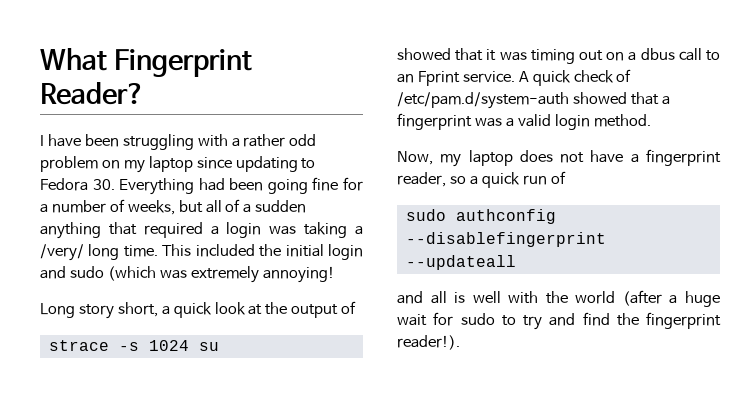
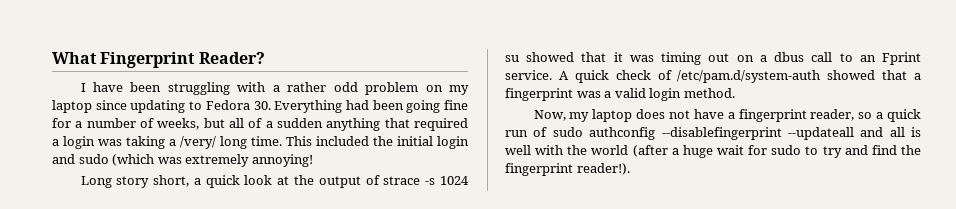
- Long story short, a quick look at the output of
- strace -s 1024 su
- showed that it was timing out on a dbus call to an Fprint service.
+ Long story short, a quick look at the output of strace -s 1024 su showed that it was timing out on a dbus call to an Fprint service.
- Now, my laptop does not have a fingerprint reader, so a quick run of
- sudo authconfig --disablefingerprint --updateall
- and all is well with the world (after a huge wait for sudo to try and find the fingerprint reader!).
+ Now, my laptop does not have a fingerprint reader, so a quick run of sudo authconfig --disablefingerprint --updateall and all is well with the world (after a huge wait for sudo to try and find the fingerprint reader!).

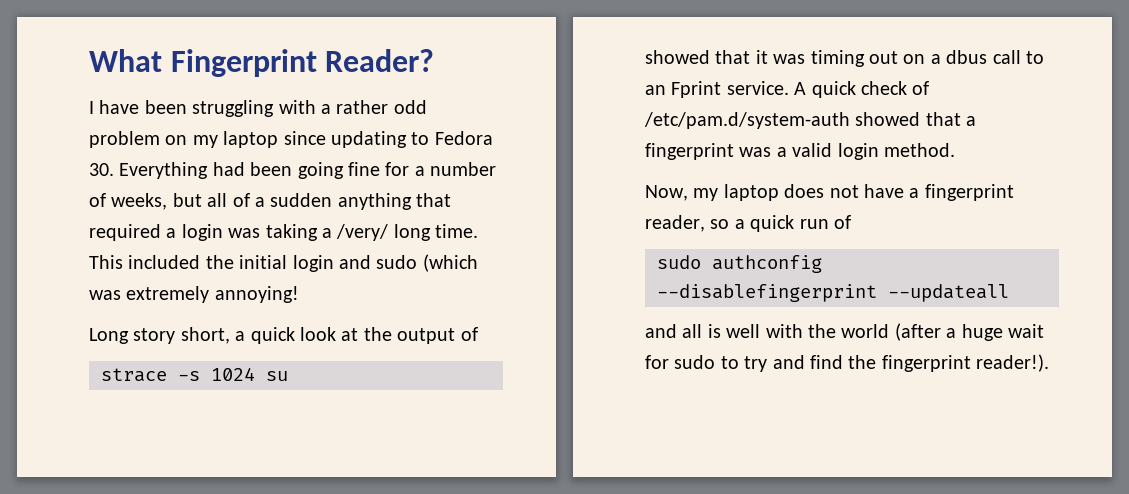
- Long story short, a quick look at the output of strace -s 1024 su showed that it was timing out on a dbus call to an Fprint service.
+ Long story short, a quick look at the output of
+ strace -s 1024 su
+ showed that it was timing out on a dbus call to an Fprint service.
- Now, my laptop does not have a fingerprint reader, so a quick run of sudo authconfig --disablefingerprint --updateall and all is well with the world (after a huge wait for sudo to try and find the fingerprint reader!).
+ Now, my laptop does not have a fingerprint reader, so a quick run of
+ sudo authconfig --disablefingerprint --updateall
+ and all is well with the world (after a huge wait for sudo to try and find the fingerprint reader!).

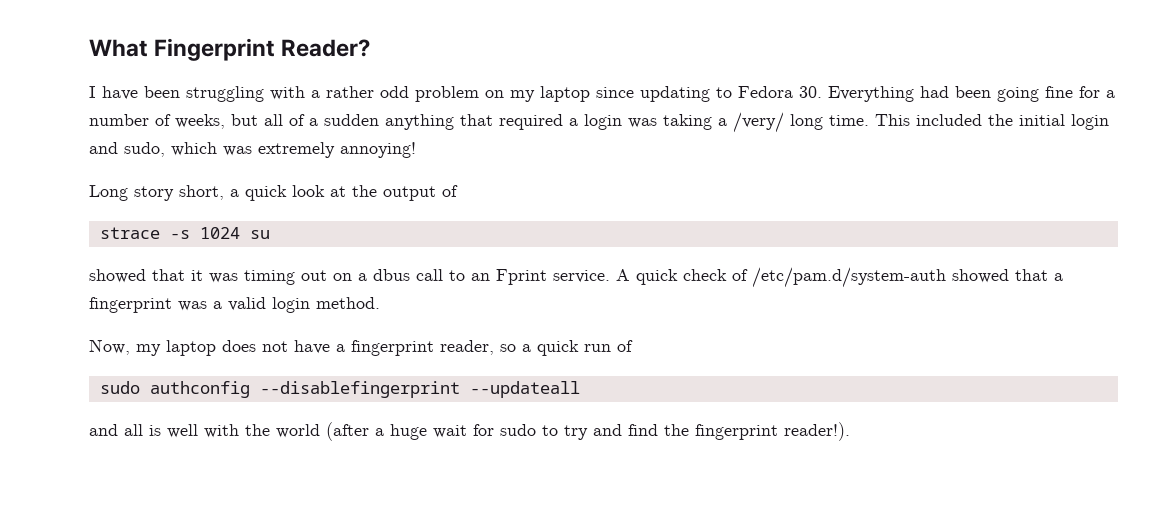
- This included the initial login and sudo (which was extremely annoying!
+ This included the initial login and sudo, which was extremely annoying!

